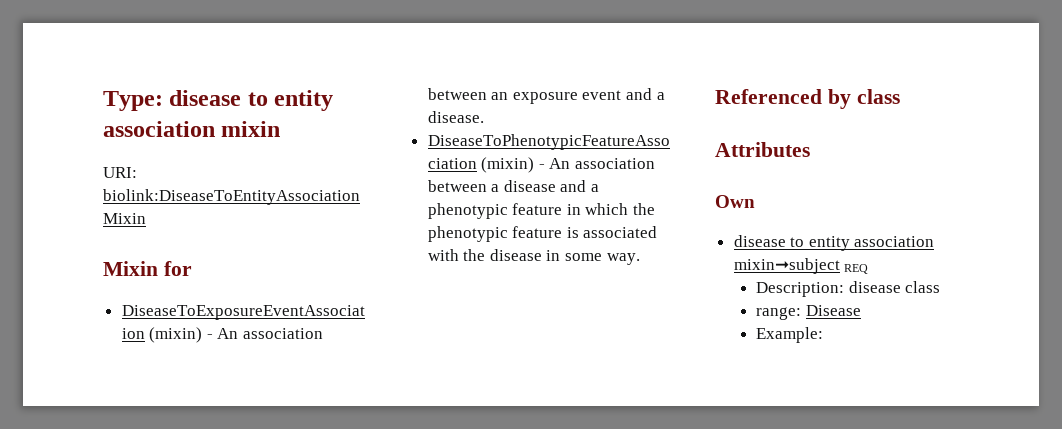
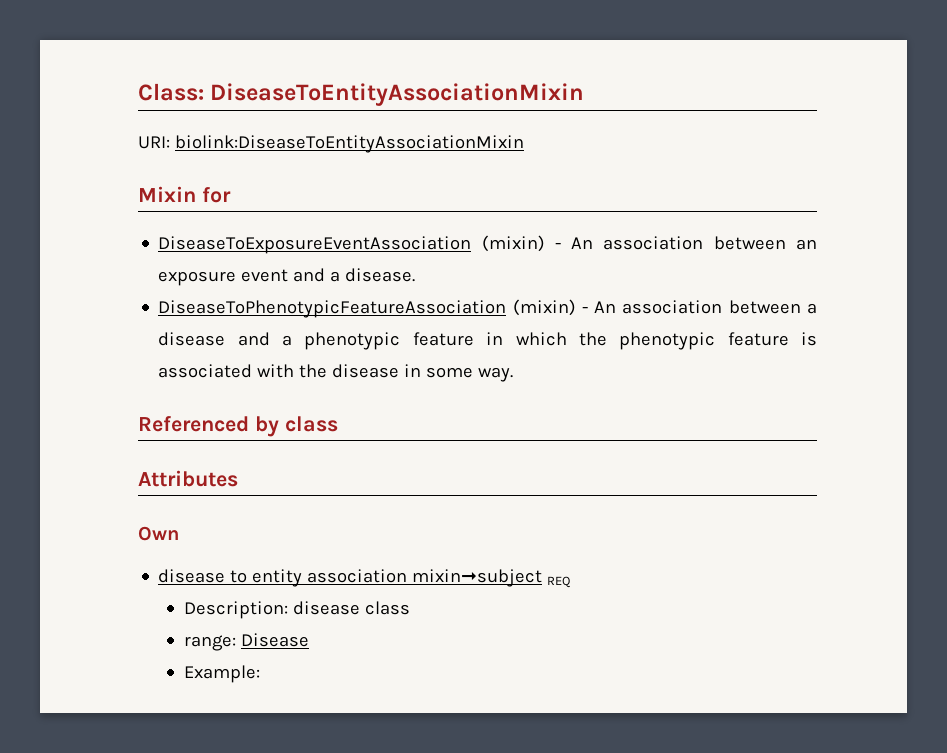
- Type: disease to entity association mixin
+ Class: DiseaseToEntityAssociationMixin

